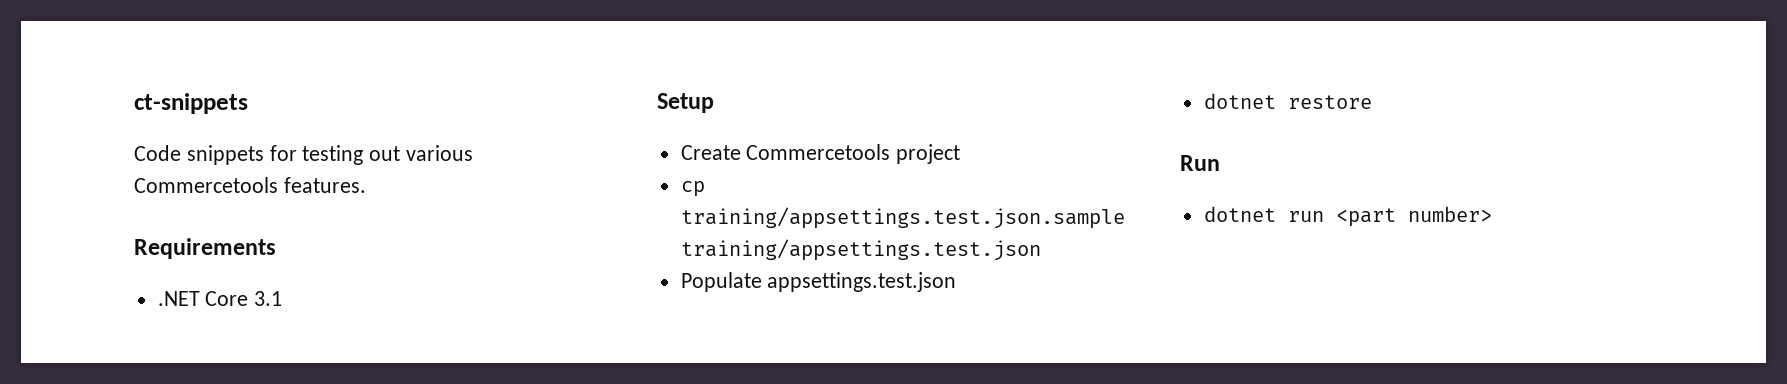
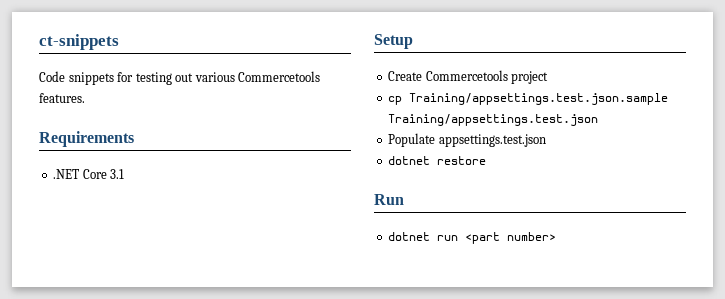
- cp training/appsettings.test.json.sample training/appsettings.test.json
+ cp Training/appsettings.test.json.sample Training/appsettings.test.json

